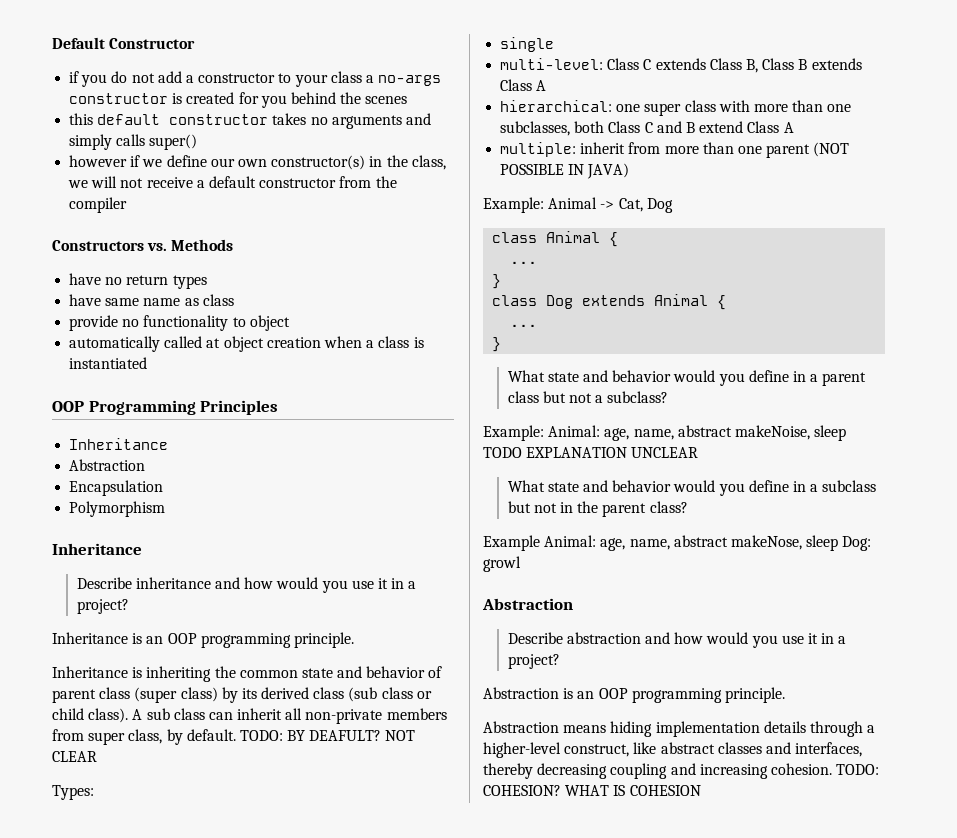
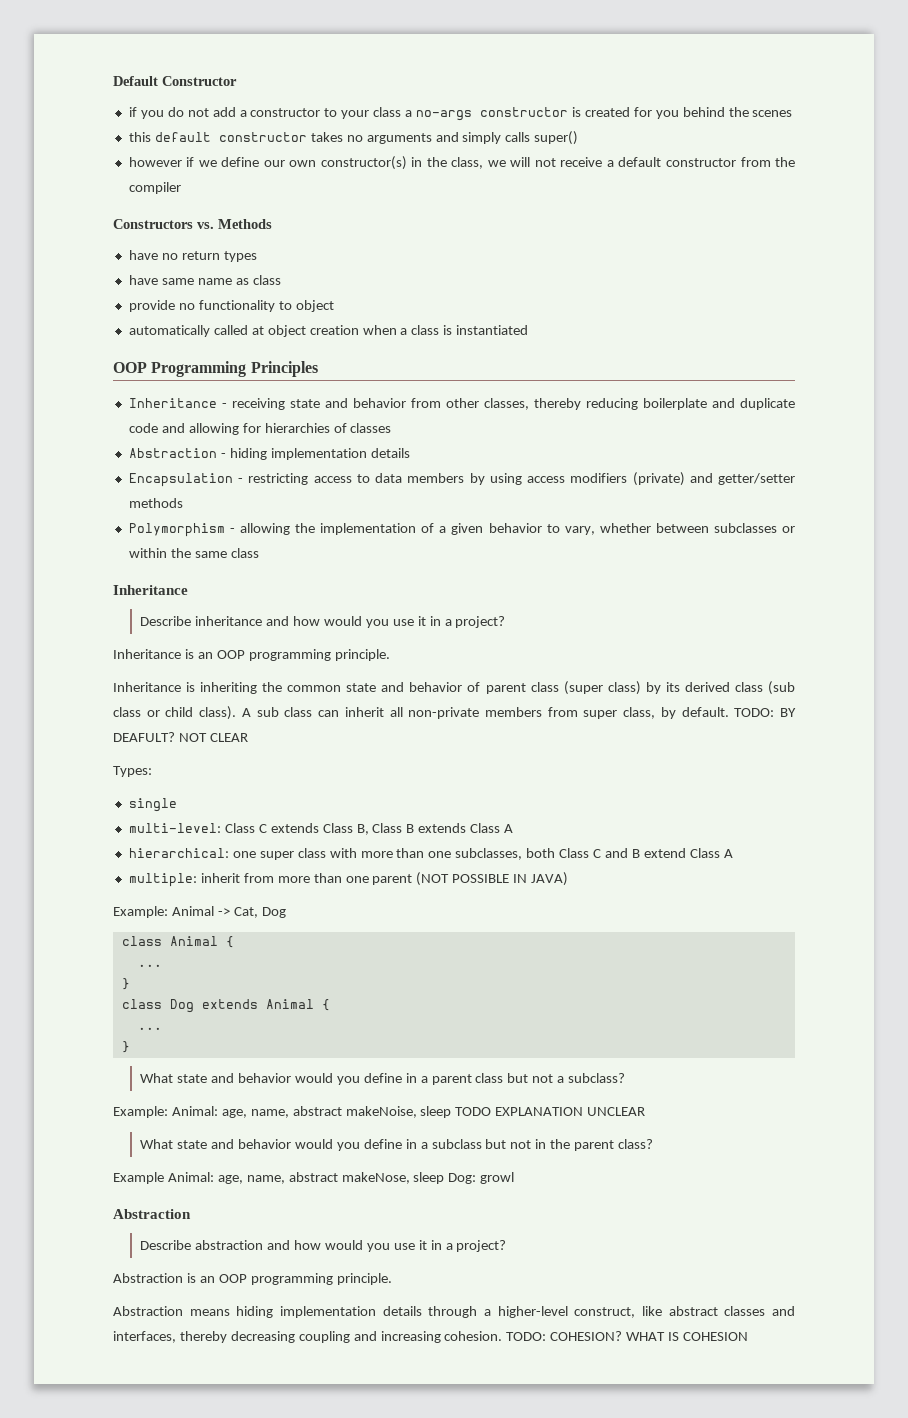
  OOP Programming Principles
- Inheritance
- Abstraction
- Encapsulation
- Polymorphism
+ Inheritance - receiving state and behavior from other classes, thereby reducing boilerplate and duplicate code and allowing for hierarchies of classes
+ Abstraction - hiding implementation details
+ Encapsulation - restricting access to data members by using access modifiers (private) and getter/setter methods
+ Polymorphism - allowing the implementation of a given behavior to vary, whether between subclasses or within the same class

